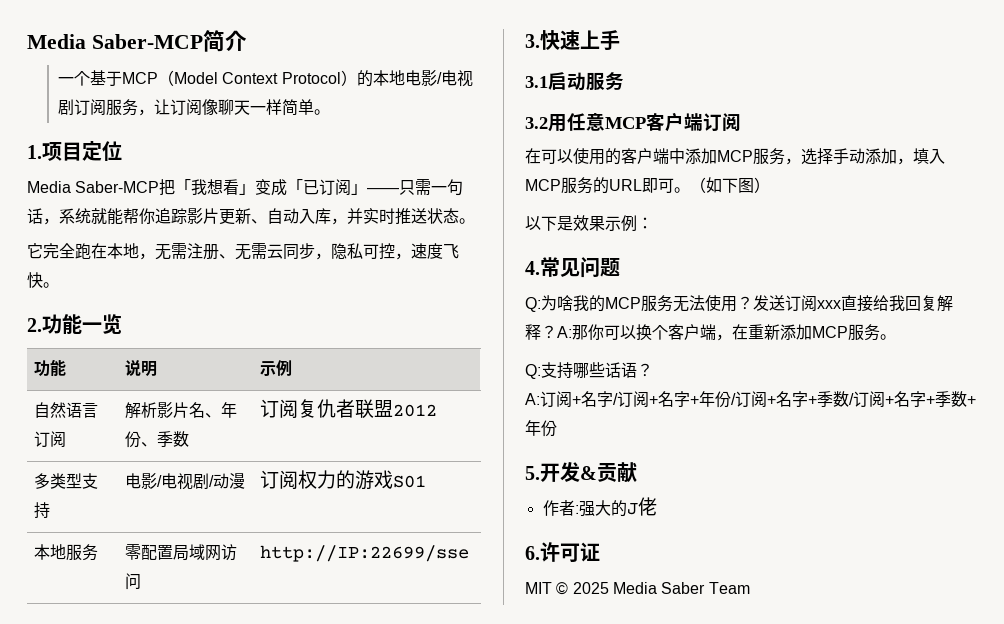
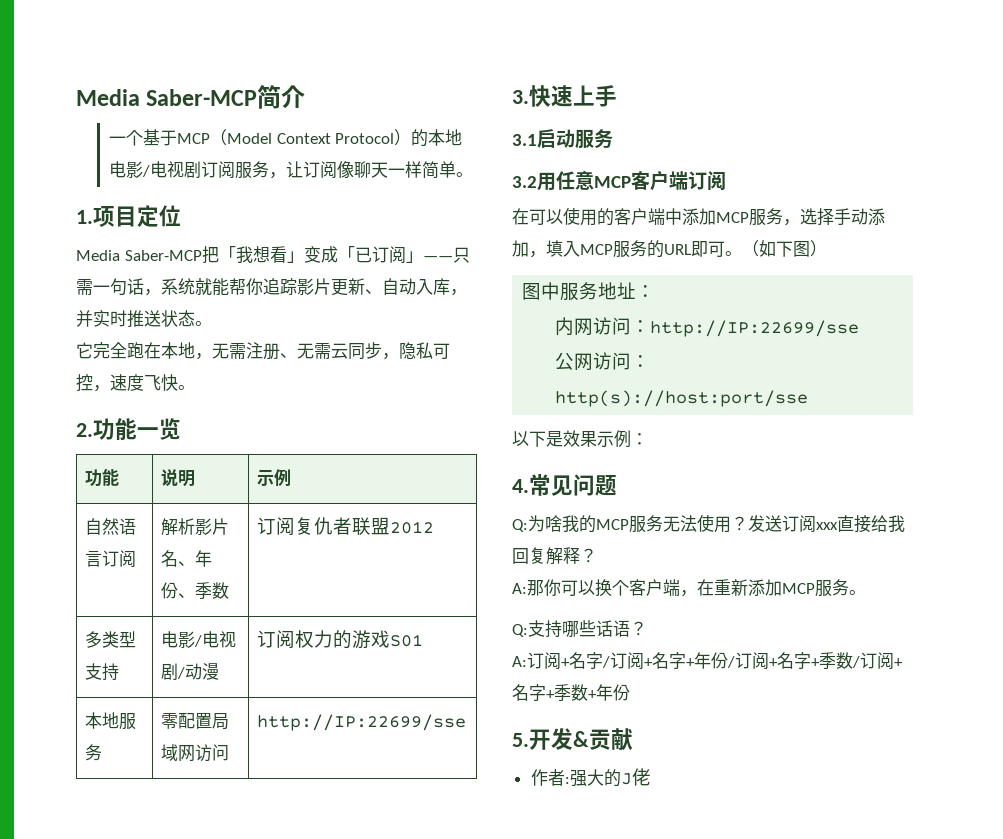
+ 图中服务地址：
+ 内网访问：http://IP:22699/sse
+ 公网访问：http(s)://host:port/sse
- 发送订阅xxx直接给我回复解释？A:那你可以换个客户端，在重新添加MCP服务。
+ 发送订阅xxx直接给我回复解释？
+ A:那你可以换个客户端，在重新添加MCP服务。
- 6.许可证
- MIT © 2025 Media Saber Team

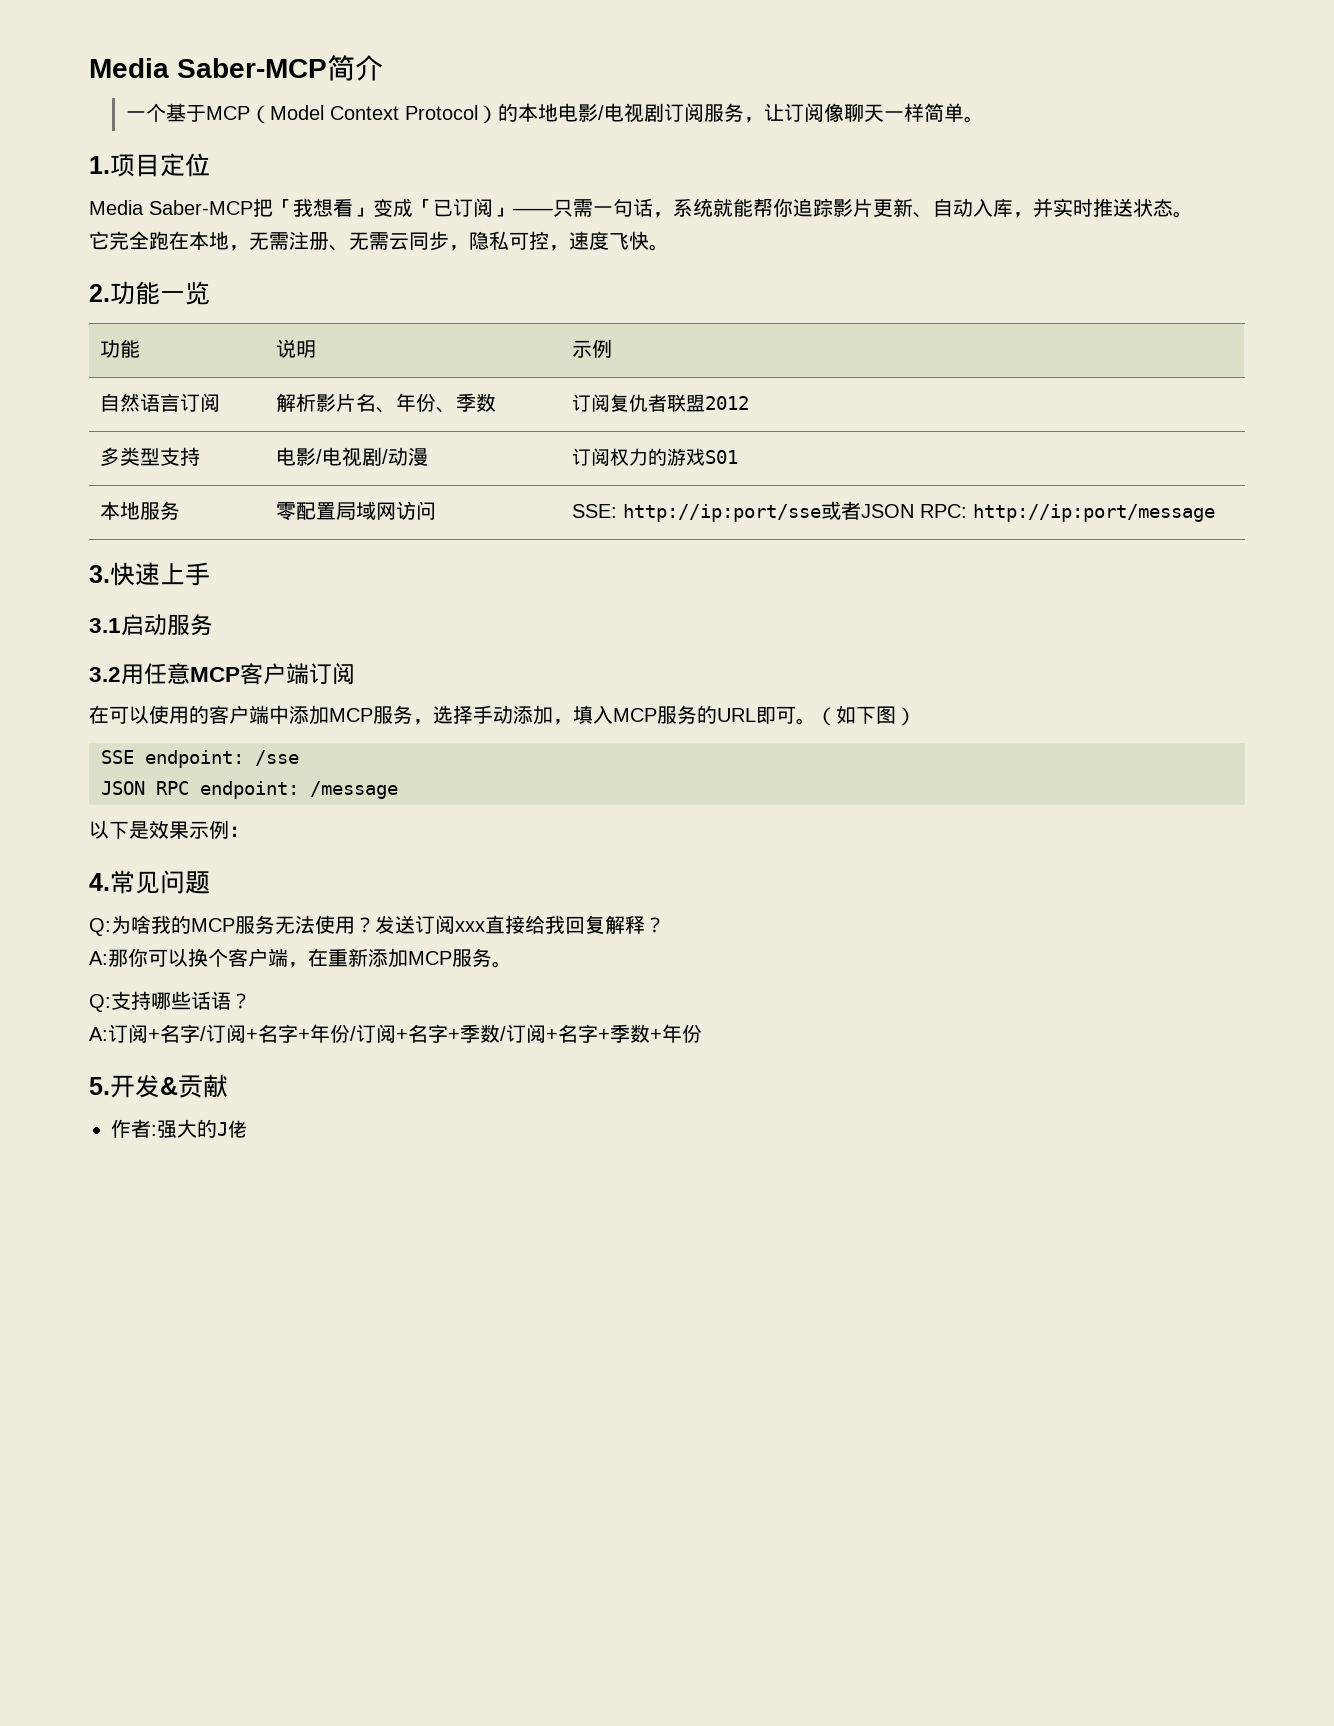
- 本地服务 | 零配置局域网访问 | http://IP:22699/sse
+ 本地服务 | 零配置局域网访问 | SSE: http://ip:port/sse或者JSON RPC: http://ip:port/message
- 图中服务地址：
- 内网访问：http://IP:22699/sse
- 公网访问：http(s)://host:port/sse
+ SSE endpoint: /sse
+ JSON RPC endpoint: /message

